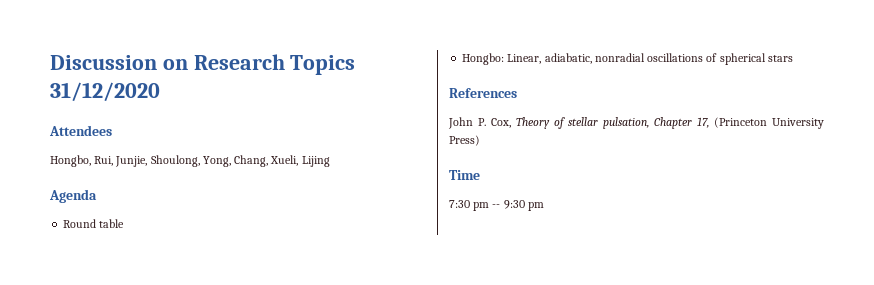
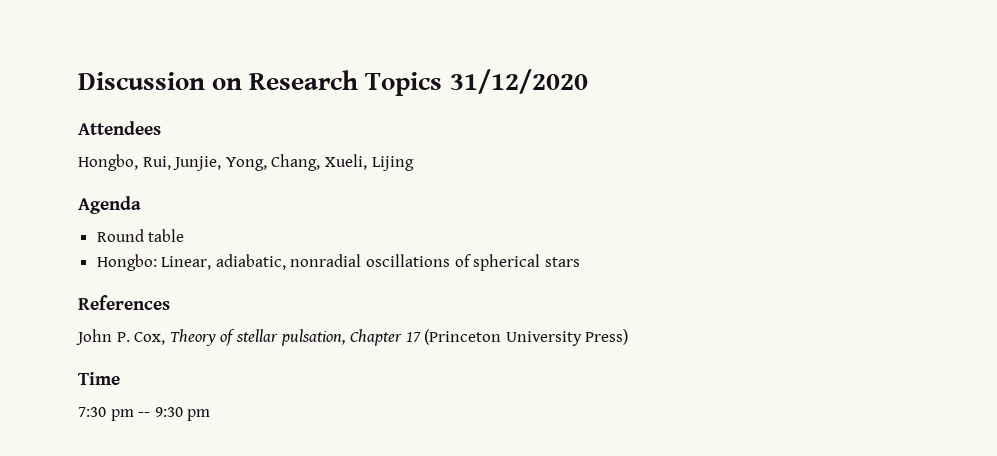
- Hongbo, Rui, Junjie, Shoulong, Yong, Chang, Xueli, Lijing
+ Hongbo, Rui, Junjie, Yong, Chang, Xueli, Lijing
- John P. Cox, Theory of stellar pulsation, Chapter 17, (Princeton University Press)
+ John P. Cox, Theory of stellar pulsation, Chapter 17 (Princeton University Press)

